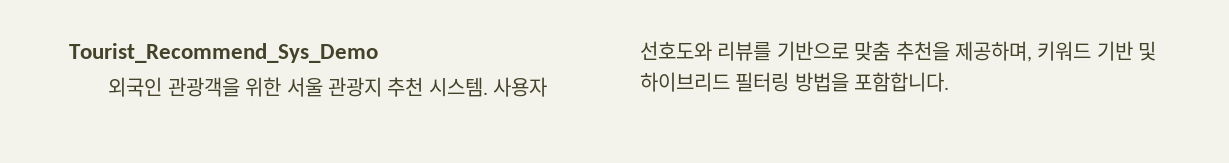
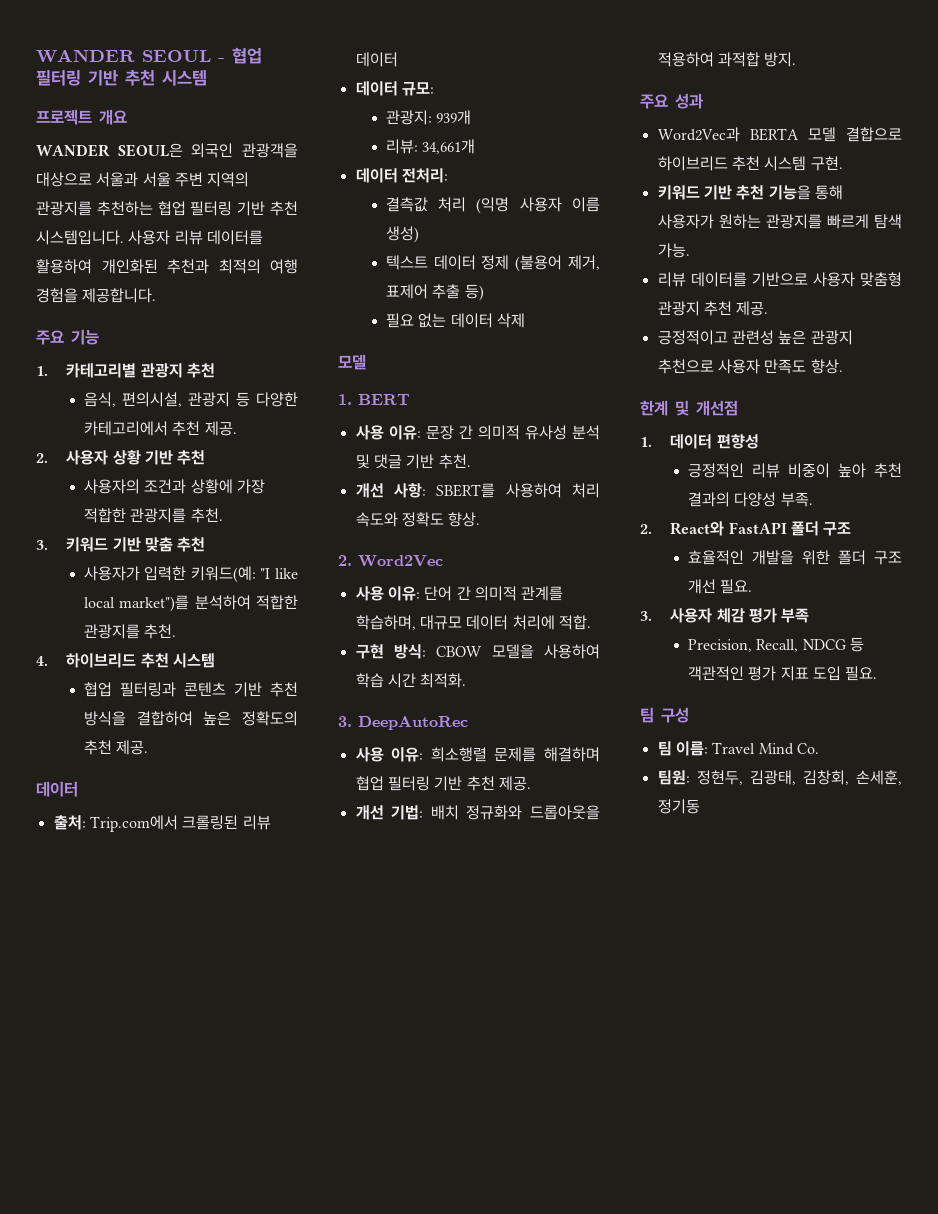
- Tourist_Recommend_Sys_Demo
- 외국인 관광객을 위한 서울 관광지 추천 시스템. 사용자 선호도와 리뷰를 기반으로 맞춤 추천을 제공하며, 키워드 기반 및 하이브리드 필터링 방법을 포함합니다.
+ WANDER SEOUL - 협업 필터링 기반 추천 시스템
+ 프로젝트 개요
+ WANDER SEOUL은 외국인 관광객을 대상으로 서울과 서울 주변 지역의 관광지를 추천하는 협업 필터링 기반 추천 시스템입니다. 사용자 리뷰 데이터를 활용하여 개인화된 추천과 최적의 여행 경험을 제공합니다.
+ 주요 기능
+ 1. 카테고리별 관광지 추천
+ 음식, 편의시설, 관광지 등 다양한 카테고리에서 추천 제공.
+ 2. 사용자 상황 기반 추천
+ 사용자의 조건과 상황에 가장 적합한 관광지를 추천.
+ 3. 키워드 기반 맞춤 추천
+ 사용자가 입력한 키워드(예: "I like local market")를 분석하여 적합한 관광지를 추천.
+ 4. 하이브리드 추천 시스템
+ 협업 필터링과 콘텐츠 기반 추천 방식을 결합하여 높은 정확도의 추천 제공.
+ 데이터
+ 출처: Trip.com에서 크롤링된 리뷰 데이터
+ 데이터 규모:
+ 관광지: 939개
+ 리뷰: 34,661개
+ 데이터 전처리:
+ 결측값 처리 (익명 사용자 이름 생성)
+ 텍스트 데이터 정제 (불용어 제거, 표제어 추출 등)
+ 필요 없는 데이터 삭제
+ 모델
+ 1. BERT
+ 사용 이유: 문장 간 의미적 유사성 분석 및 댓글 기반 추천.
+ 개선 사항: SBERT를 사용하여 처리 속도와 정확도 향상.
+ 2. Word2Vec
+ 사용 이유: 단어 간 의미적 관계를 학습하며, 대규모 데이터 처리에 적합.
+ 구현 방식: CBOW 모델을 사용하여 학습 시간 최적화.
+ 3. DeepAutoRec
+ 사용 이유: 희소행렬 문제를 해결하며 협업 필터링 기반 추천 제공.
+ 개선 기법: 배치 정규화와 드롭아웃을 적용하여 과적합 방지.
+ 주요 성과
+ Word2Vec과 BERTA 모델 결합으로 하이브리드 추천 시스템 구현.
+ 키워드 기반 추천 기능을 통해 사용자가 원하는 관광지를 빠르게 탐색 가능.
+ 리뷰 데이터를 기반으로 사용자 맞춤형 관광지 추천 제공.
+ 긍정적이고 관련성 높은 관광지 추천으로 사용자 만족도 향상.
+ 한계 및 개선점
+ 1. 데이터 편향성
+ 긍정적인 리뷰 비중이 높아 추천 결과의 다양성 부족.
+ 2. React와 FastAPI 폴더 구조
+ 효율적인 개발을 위한 폴더 구조 개선 필요.
+ 3. 사용자 체감 평가 부족
+ Precision, Recall, NDCG 등 객관적인 평가 지표 도입 필요.
+ 팀 구성
+ 팀 이름: Travel Mind Co.
+ 팀원: 정현두, 김광태, 김창회, 손세훈, 정기동

